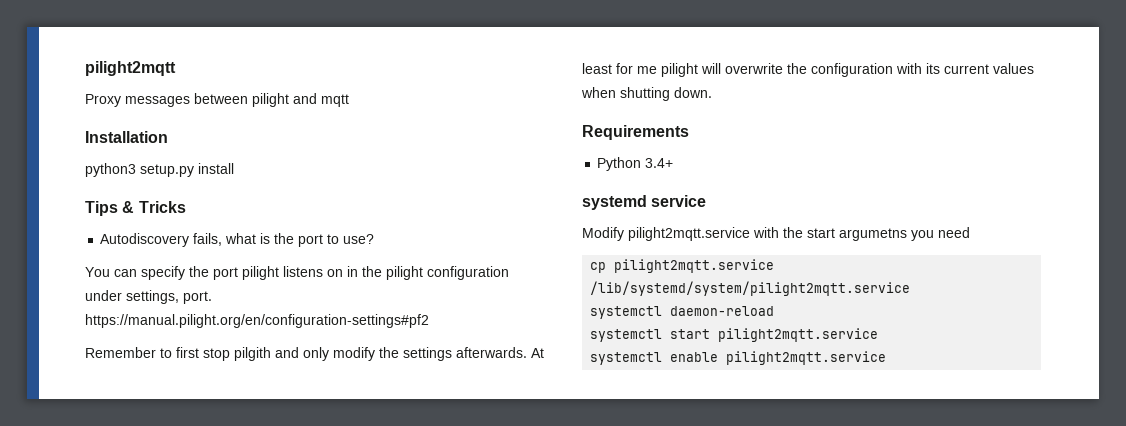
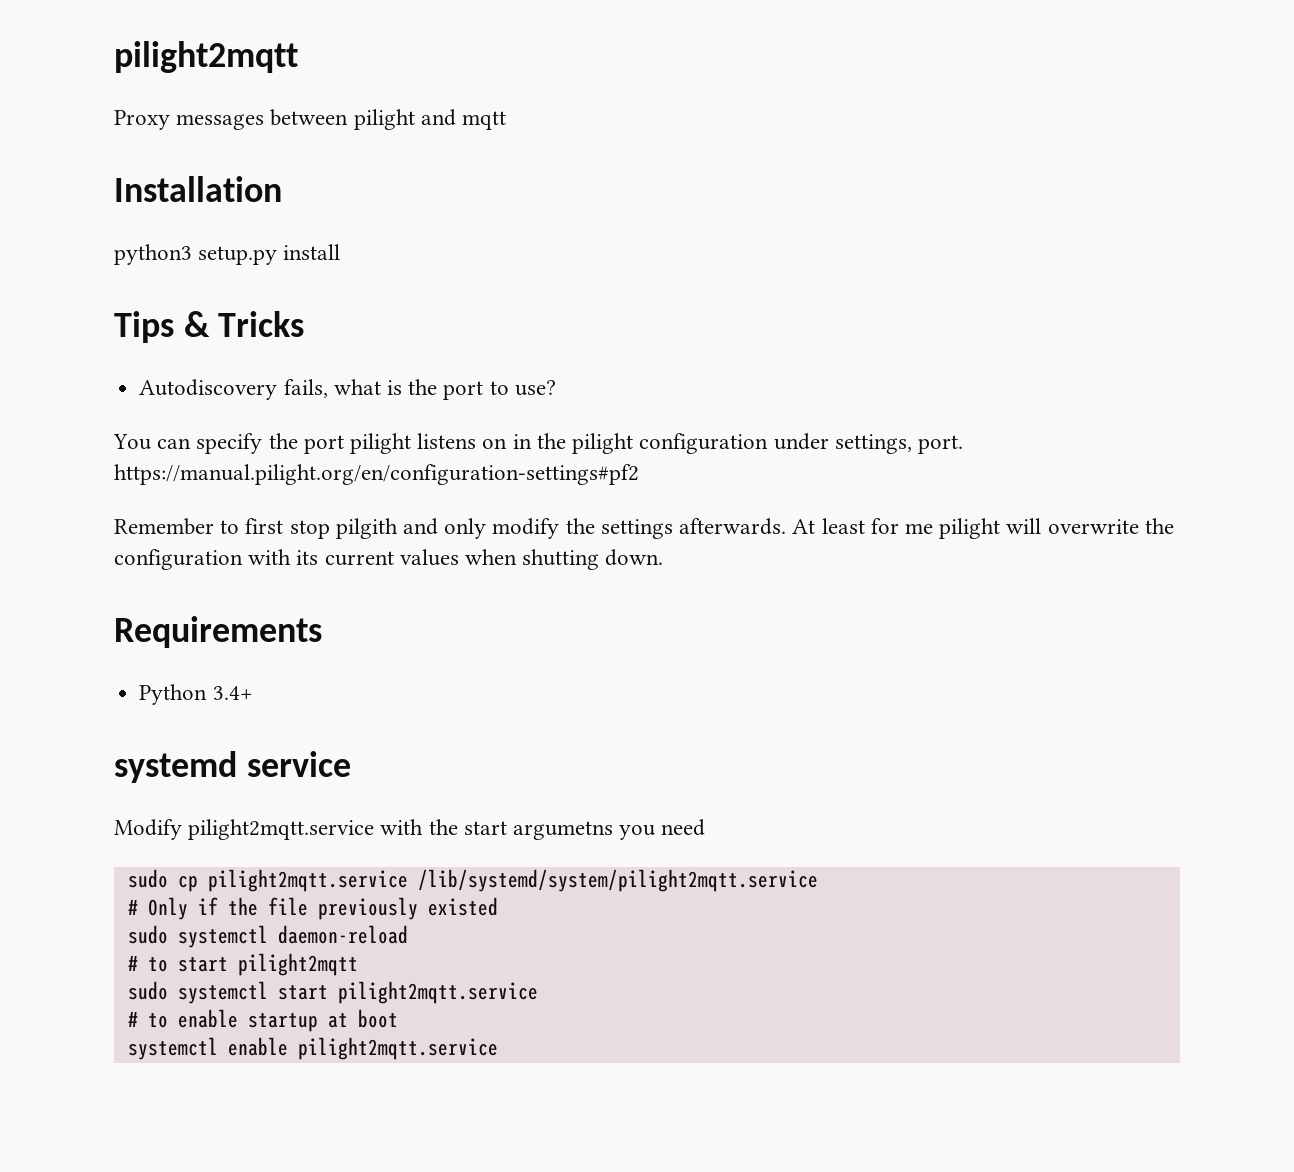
- cp pilight2mqtt.service /lib/systemd/system/pilight2mqtt.service
+ sudo cp pilight2mqtt.service /lib/systemd/system/pilight2mqtt.service
- systemctl daemon-reload
- systemctl start pilight2mqtt.service
+ # Only if the file previously existed
+ sudo systemctl daemon-reload
+ # to start pilight2mqtt
+ sudo systemctl start pilight2mqtt.service
+ # to enable startup at boot

